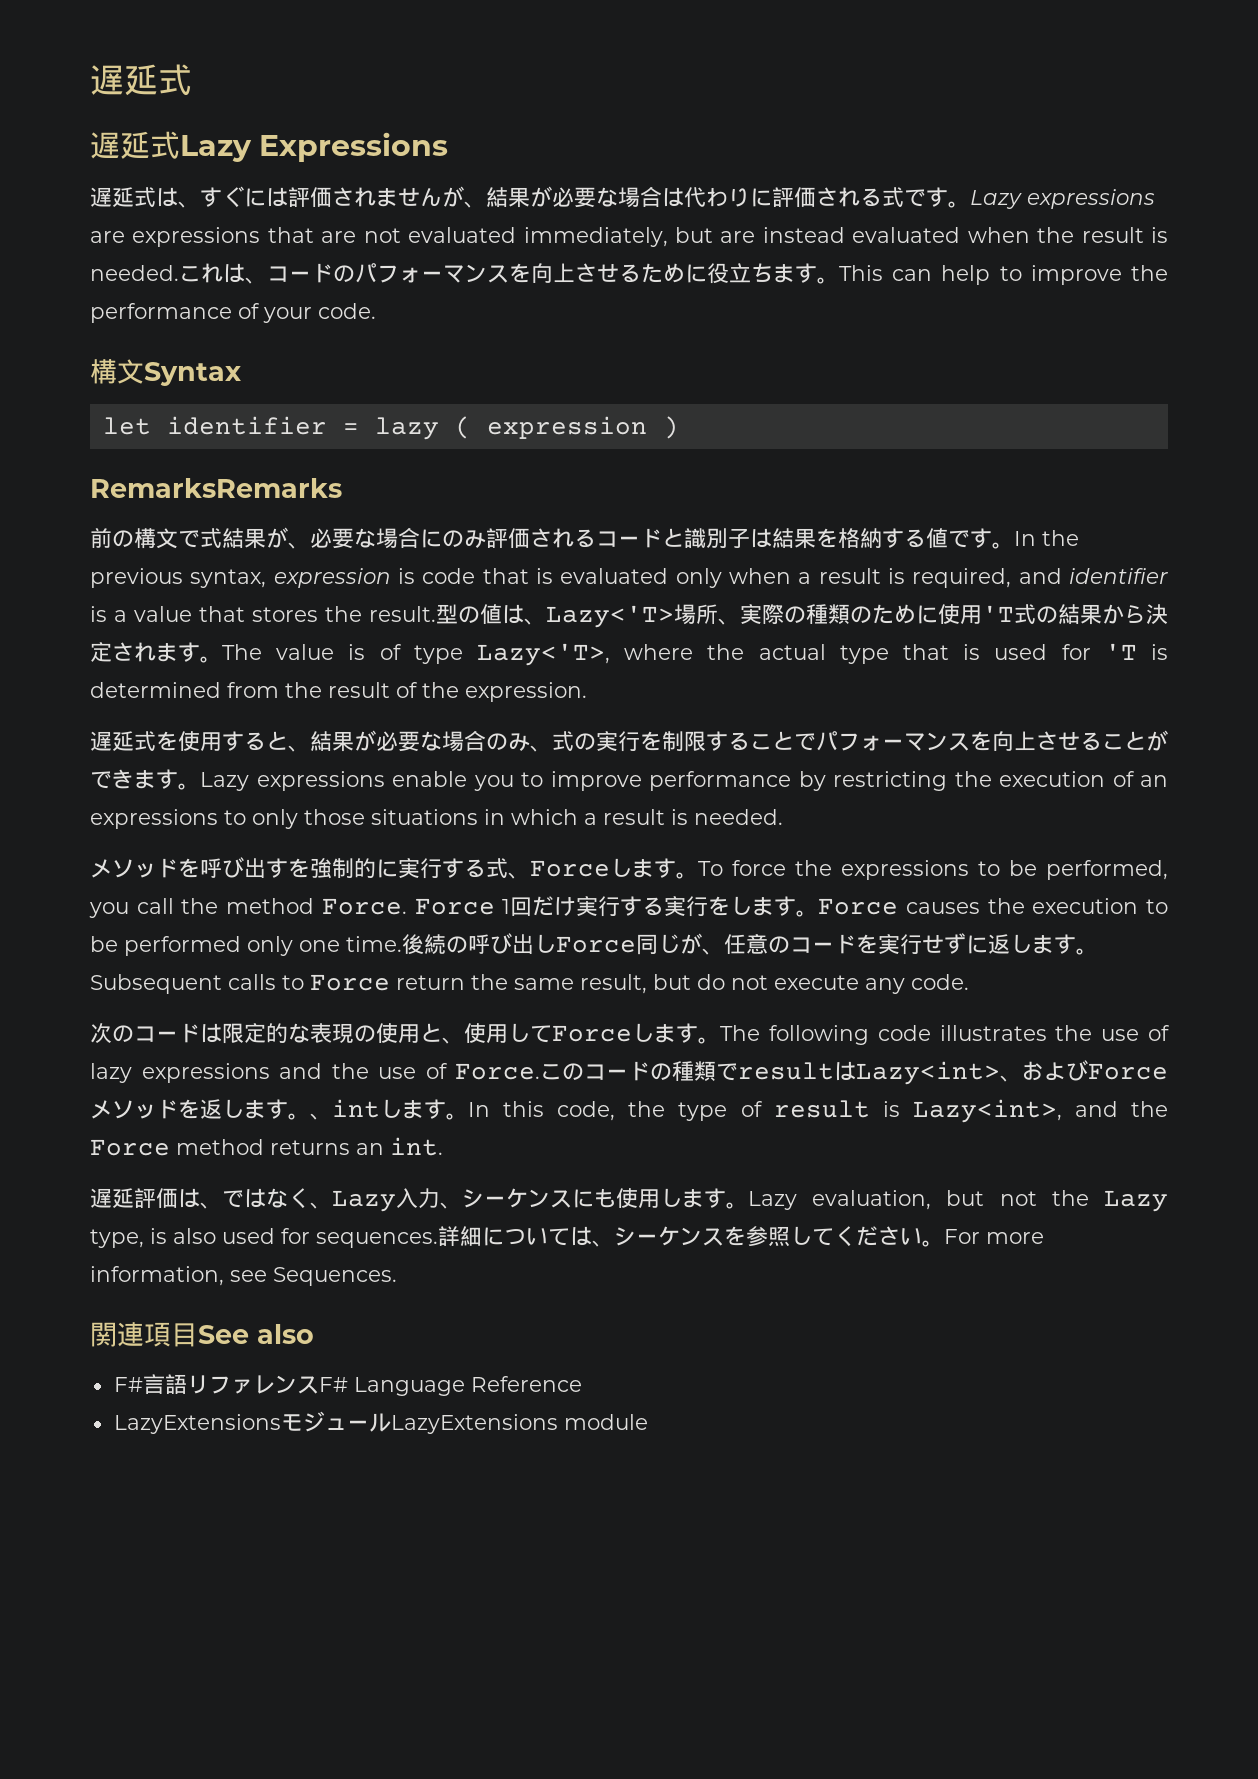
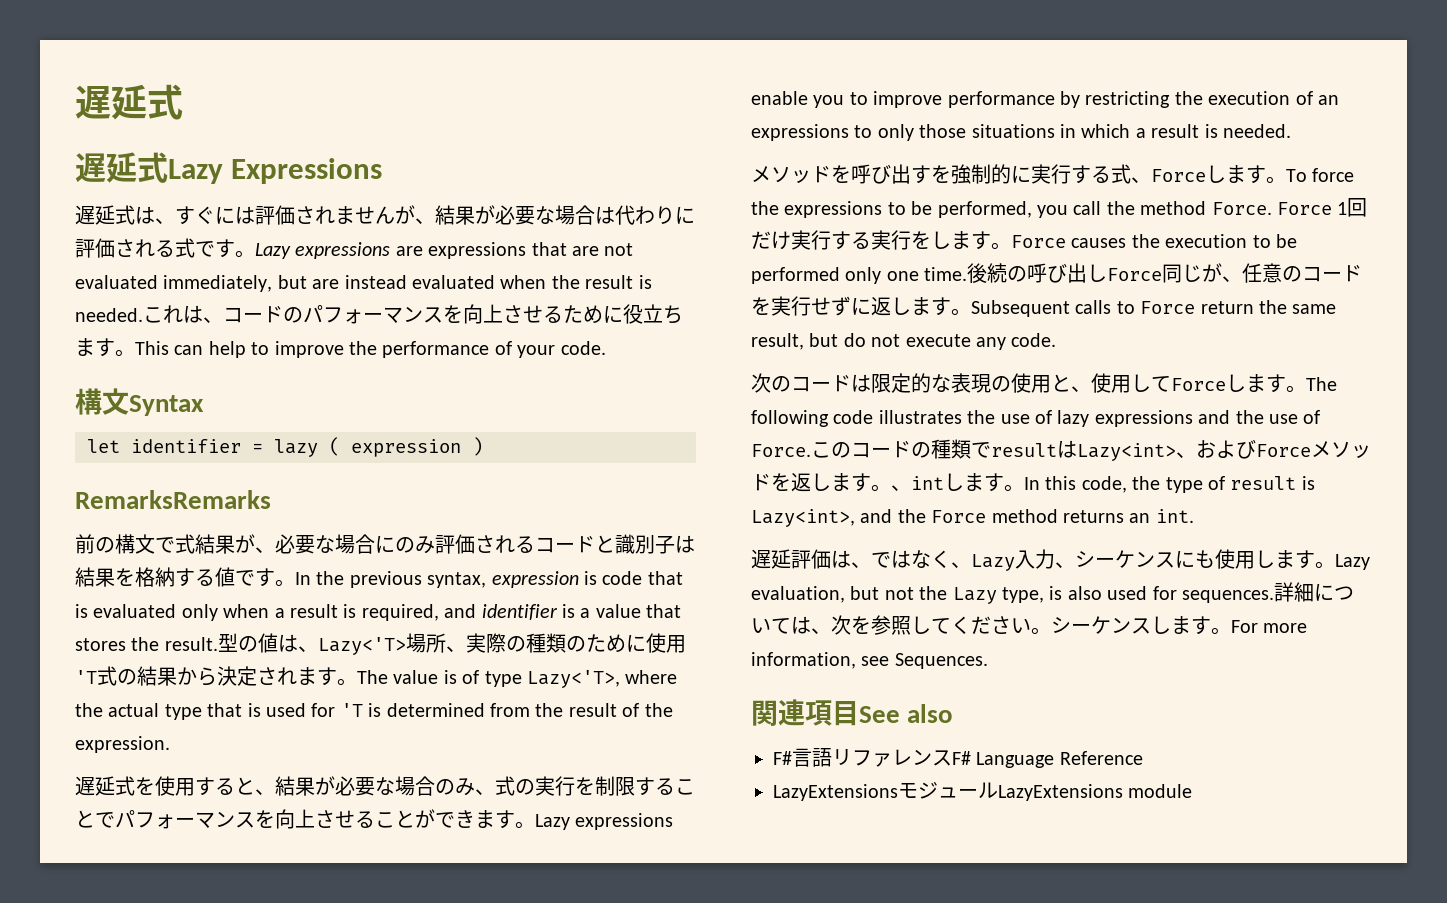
- 詳細については、シーケンスを参照してください。
+ 詳細については、次を参照してください。
+ シーケンスします。

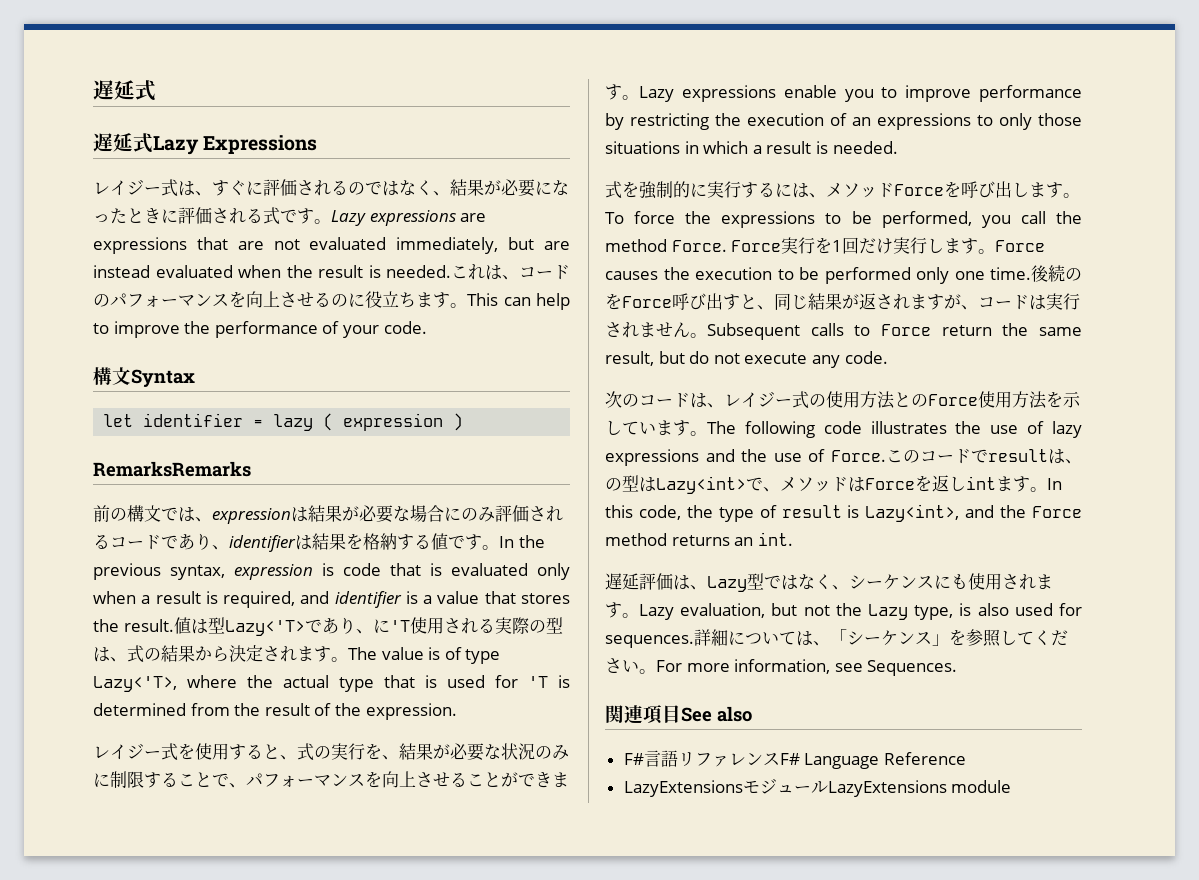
- 遅延式は、すぐには評価されませんが、結果が必要な場合は代わりに評価される式です。
+ レイジー式は、すぐに評価されるのではなく、結果が必要になったときに評価される式です。
- これは、コードのパフォーマンスを向上させるために役立ちます。
+ これは、コードのパフォーマンスを向上させるのに役立ちます。
- 前の構文で式結果が、必要な場合にのみ評価されるコードと識別子は結果を格納する値です。
+ 前の構文では、expressionは結果が必要な場合にのみ評価されるコードであり、identifierは結果を格納する値です。
- 型の値は、Lazy<'T>場所、実際の種類のために使用'T式の結果から決定されます。
+ 値は型Lazy<'T>であり、に'T使用される実際の型は、式の結果から決定されます。
- 遅延式を使用すると、結果が必要な場合のみ、式の実行を制限することでパフォーマンスを向上させることができます。
+ レイジー式を使用すると、式の実行を、結果が必要な状況のみに制限することで、パフォーマンスを向上させることができます。
- メソッドを呼び出すを強制的に実行する式、Forceします。
+ 式を強制的に実行するには、メソッドForceを呼び出します。
- Force 1回だけ実行する実行をします。
+ Force実行を1回だけ実行します。
- 後続の呼び出しForce同じが、任意のコードを実行せずに返します。
+ 後続のをForce呼び出すと、同じ結果が返されますが、コードは実行されません。
- 次のコードは限定的な表現の使用と、使用してForceします。
+ 次のコードは、レイジー式の使用方法とのForce使用方法を示しています。
- このコードの種類でresultはLazy<int>、およびForceメソッドを返します。、intします。
+ このコードでresultは、の型はLazy<int>で、メソッドはForceを返しintます。
- 遅延評価は、ではなく、Lazy入力、シーケンスにも使用します。
+ 遅延評価は、Lazy型ではなく、シーケンスにも使用されます。
- 詳細については、次を参照してください。
+ 詳細については、「シーケンス」を参照してください。
- シーケンスします。

